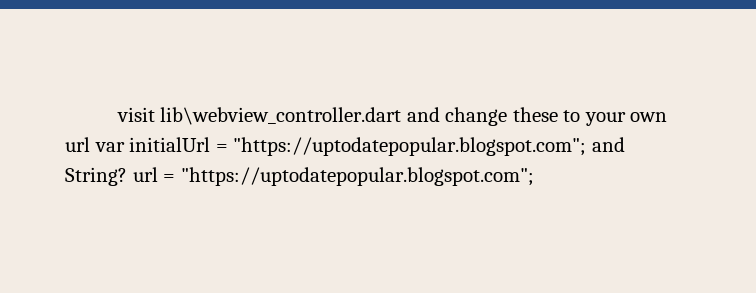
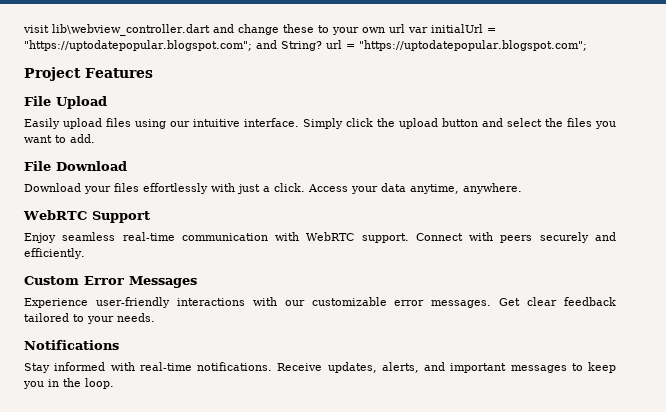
+ Project Features
+ File Upload
+ Easily upload files using our intuitive interface. Simply click the upload button and select the files you want to add.
+ File Download
+ Download your files effortlessly with just a click. Access your data anytime, anywhere.
+ WebRTC Support
+ Enjoy seamless real-time communication with WebRTC support. Connect with peers securely and efficiently.
+ Custom Error Messages
+ Experience user-friendly interactions with our customizable error messages. Get clear feedback tailored to your needs.
+ Notifications
+ Stay informed with real-time notifications. Receive updates, alerts, and important messages to keep you in the loop.

